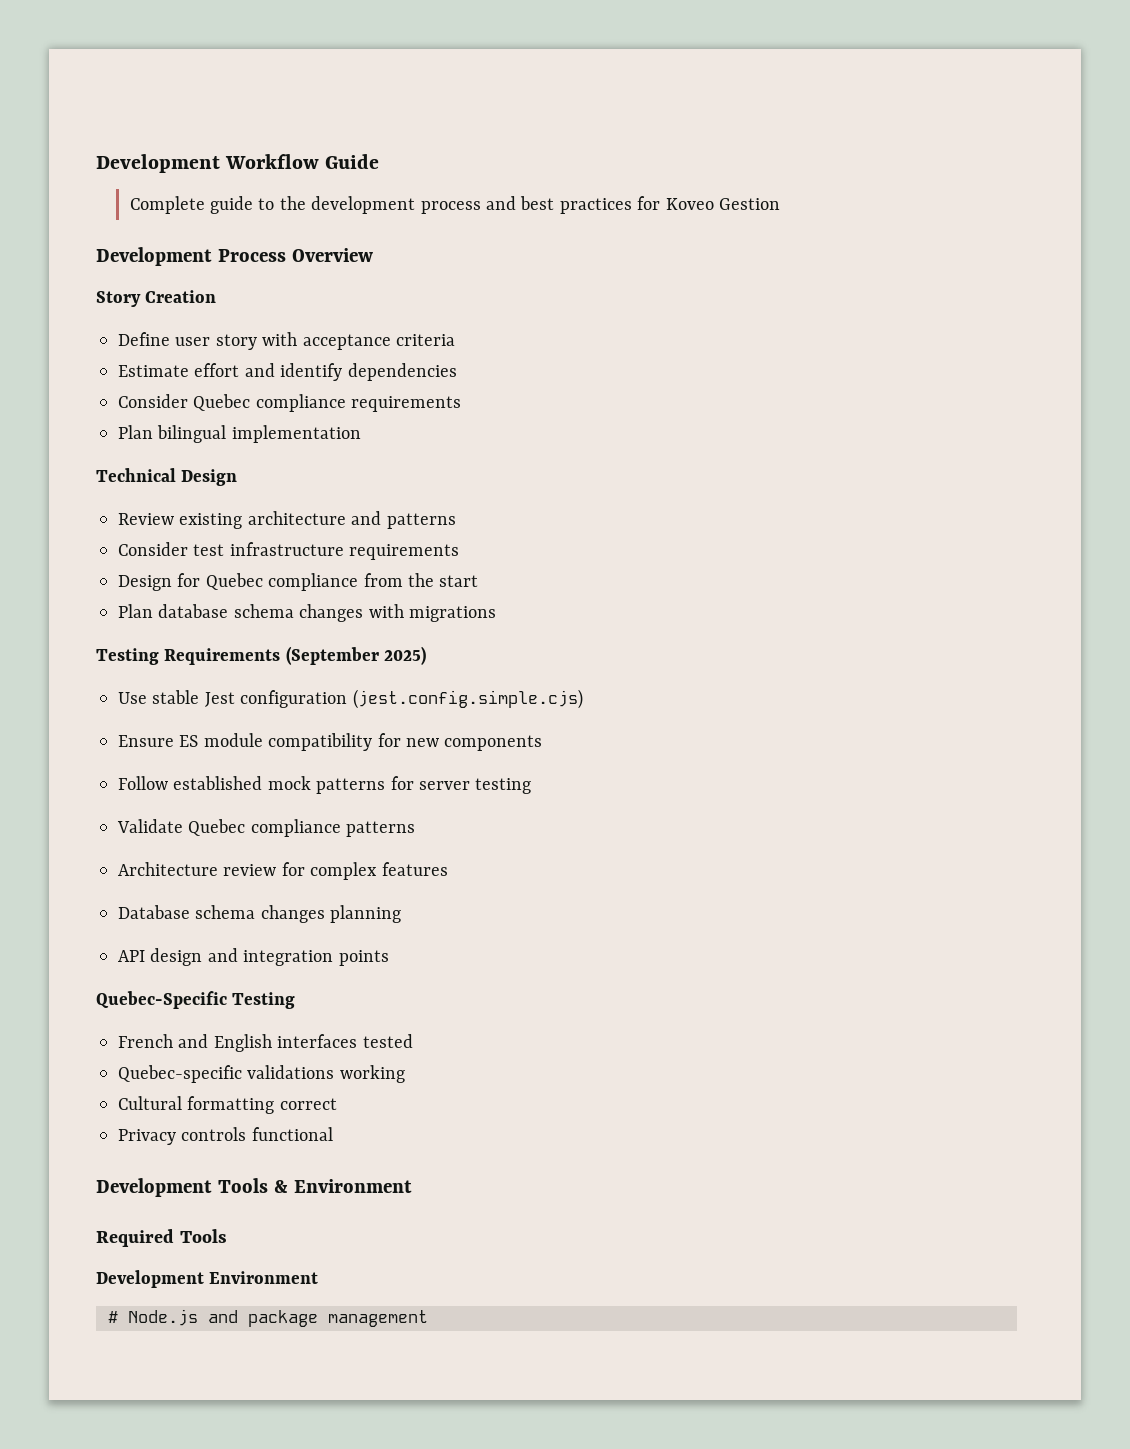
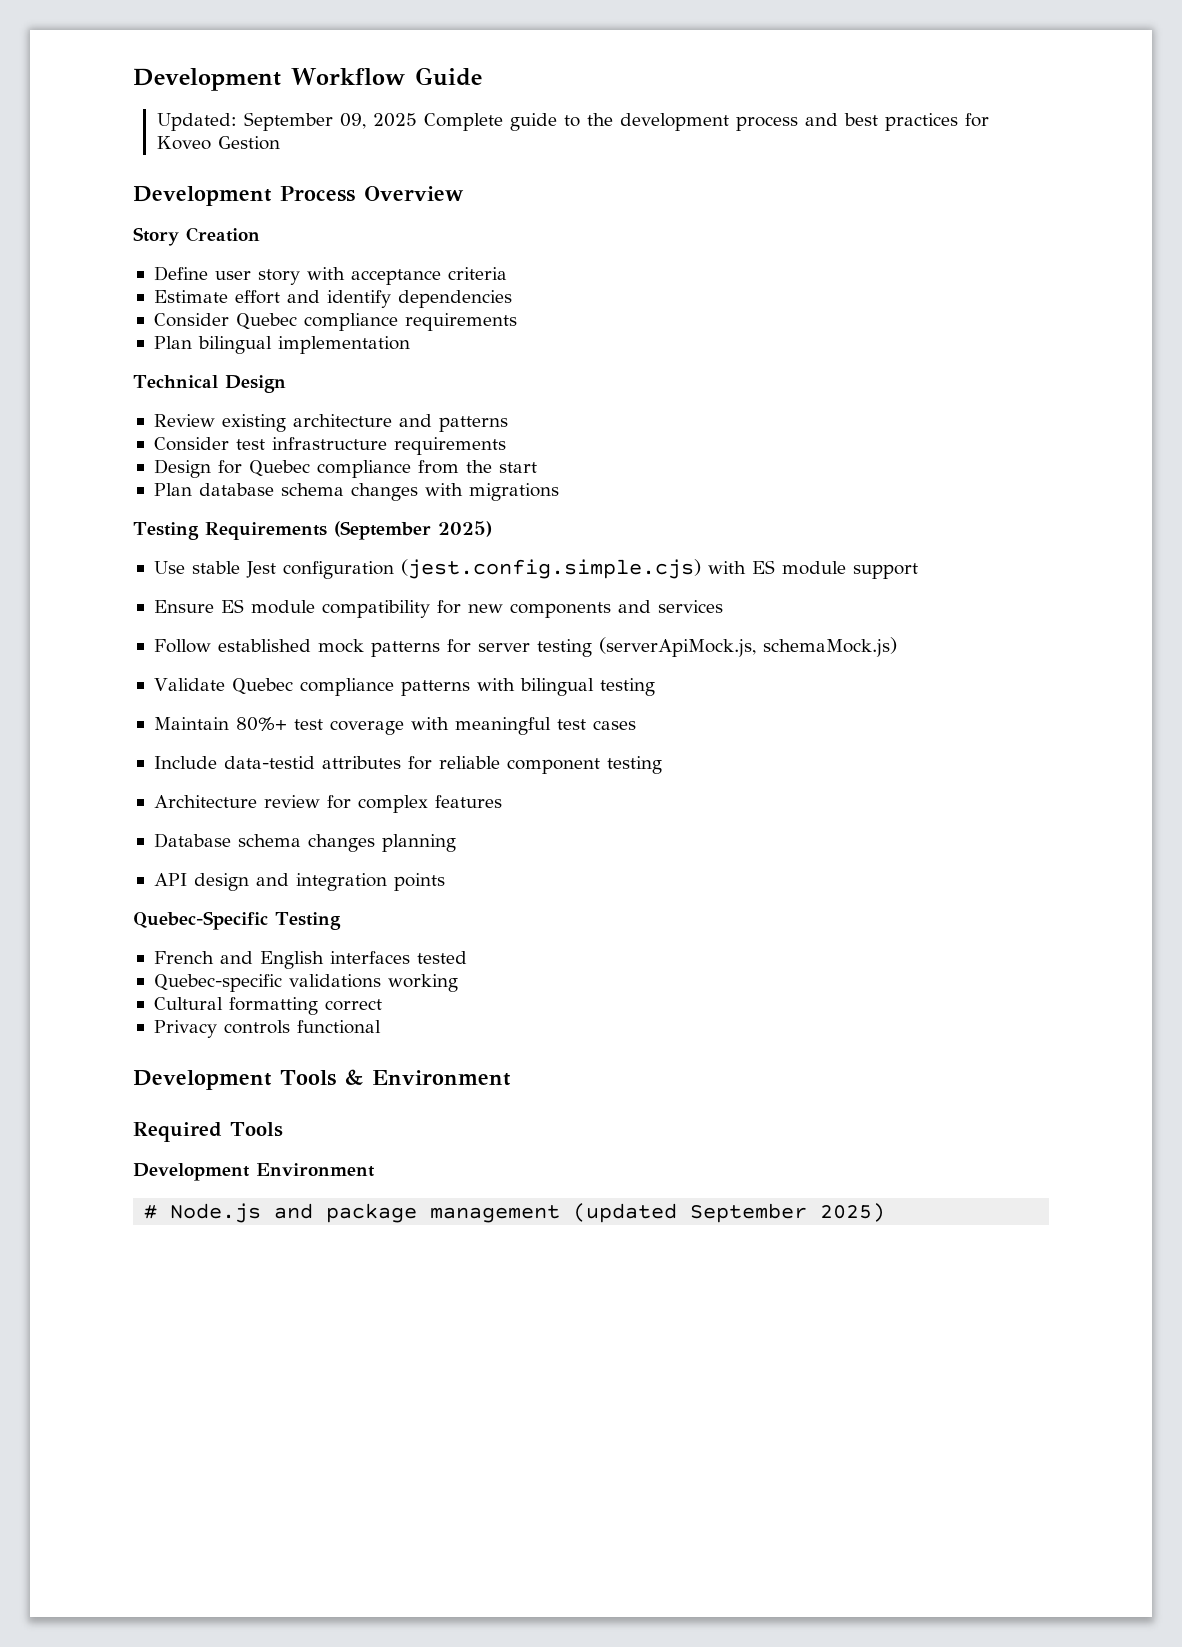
- Complete guide to the development process and best practices for Koveo Gestion
+ Updated: September 09, 2025 Complete guide to the development process and best practices for Koveo Gestion
- Use stable Jest configuration (jest.config.simple.cjs)
+ Use stable Jest configuration (jest.config.simple.cjs) with ES module support
- Ensure ES module compatibility for new components
+ Ensure ES module compatibility for new components and services
- Follow established mock patterns for server testing
+ Follow established mock patterns for server testing (serverApiMock.js, schemaMock.js)
- Validate Quebec compliance patterns
+ Validate Quebec compliance patterns with bilingual testing
+ Maintain 80%+ test coverage with meaningful test cases
+ Include data-testid attributes for reliable component testing
- # Node.js and package management
+ # Node.js and package management (updated September 2025)

